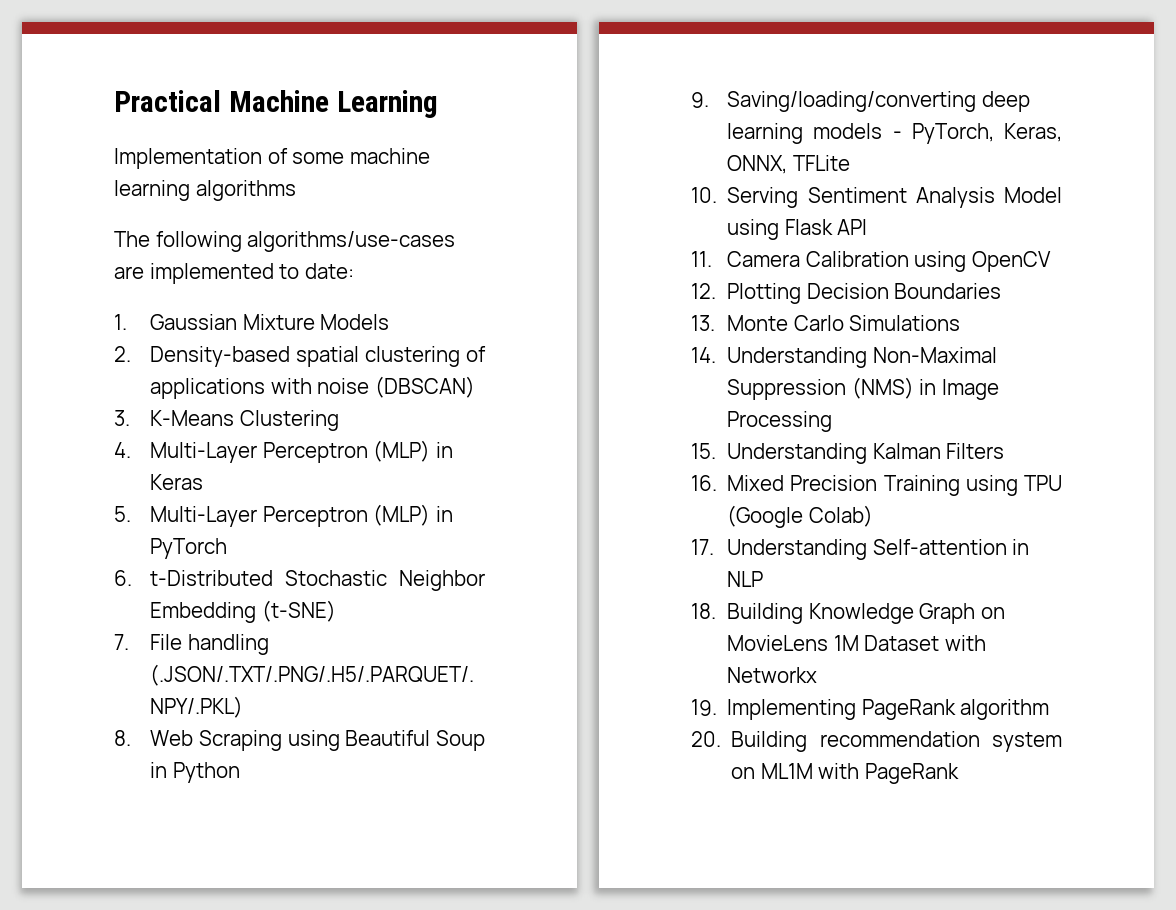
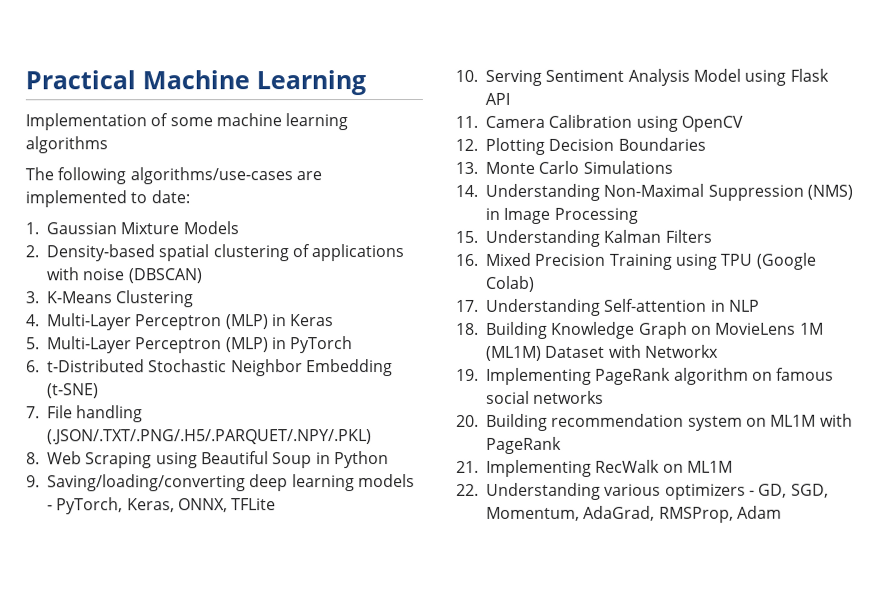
- 18. Building Knowledge Graph on MovieLens 1M Dataset with Networkx
+ 18. Building Knowledge Graph on MovieLens 1M (ML1M) Dataset with Networkx
- 19. Implementing PageRank algorithm
+ 19. Implementing PageRank algorithm on famous social networks
+ 21. Implementing RecWalk on ML1M
+ 22. Understanding various optimizers - GD, SGD, Momentum, AdaGrad, RMSProp, Adam

